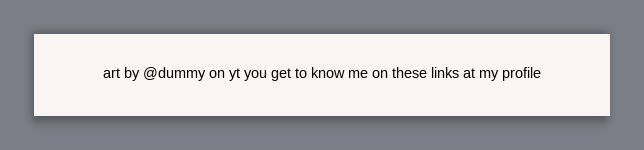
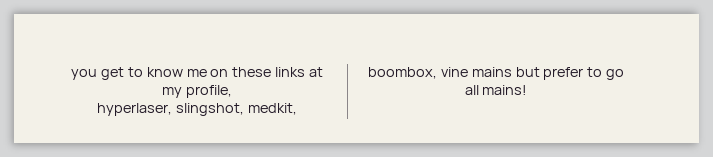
- art by @dummy on yt you get to know me on these links at my profile
+ you get to know me on these links at my profile,
+ hyperlaser, slingshot, medkit, boombox, vine mains but prefer to go all mains!

